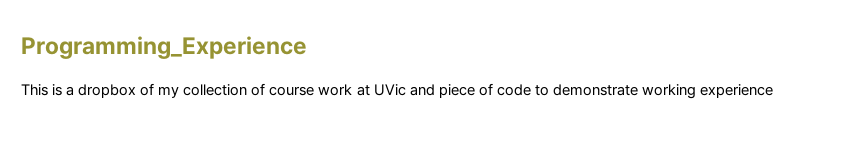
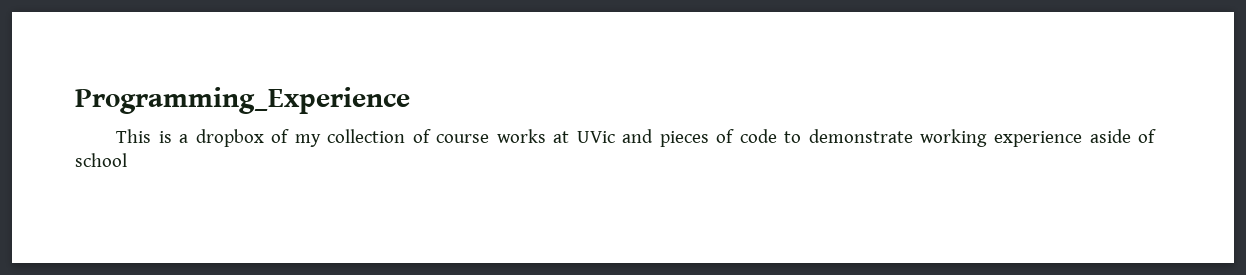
- This is a dropbox of my collection of course work at UVic and piece of code to demonstrate working experience
+ This is a dropbox of my collection of course works at UVic and pieces of code to demonstrate working experience aside of school

